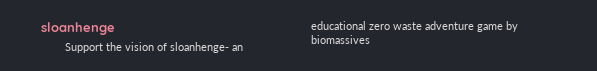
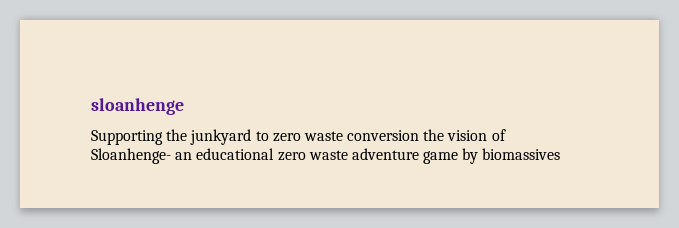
- Support the vision of sloanhenge- an educational zero waste adventure game by biomassives
+ Supporting the junkyard to zero waste conversion the vision of Sloanhenge- an educational zero waste adventure game by biomassives

